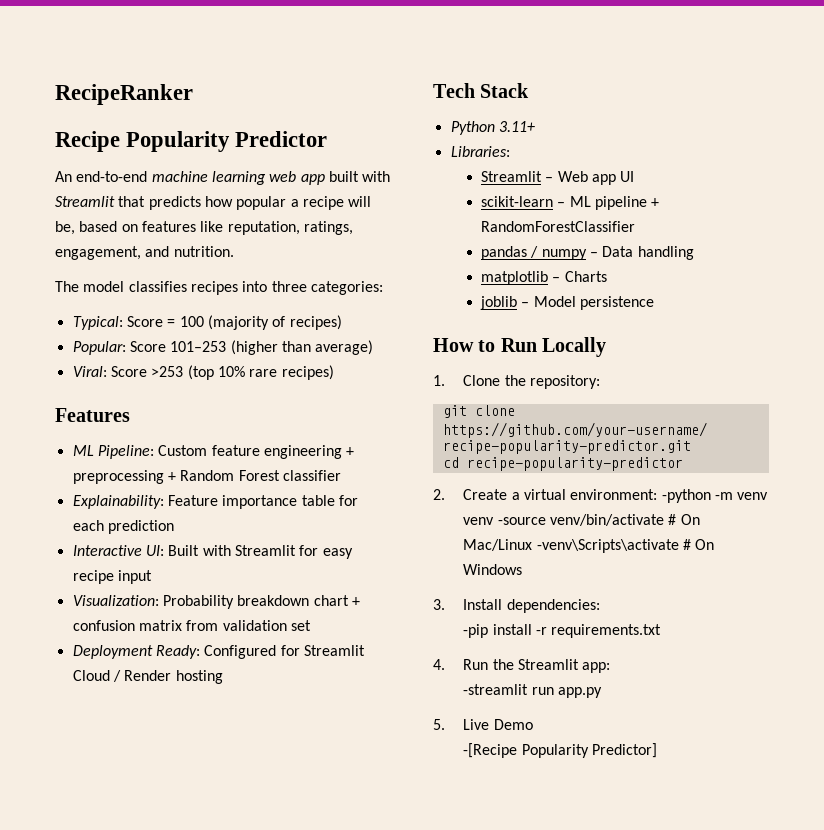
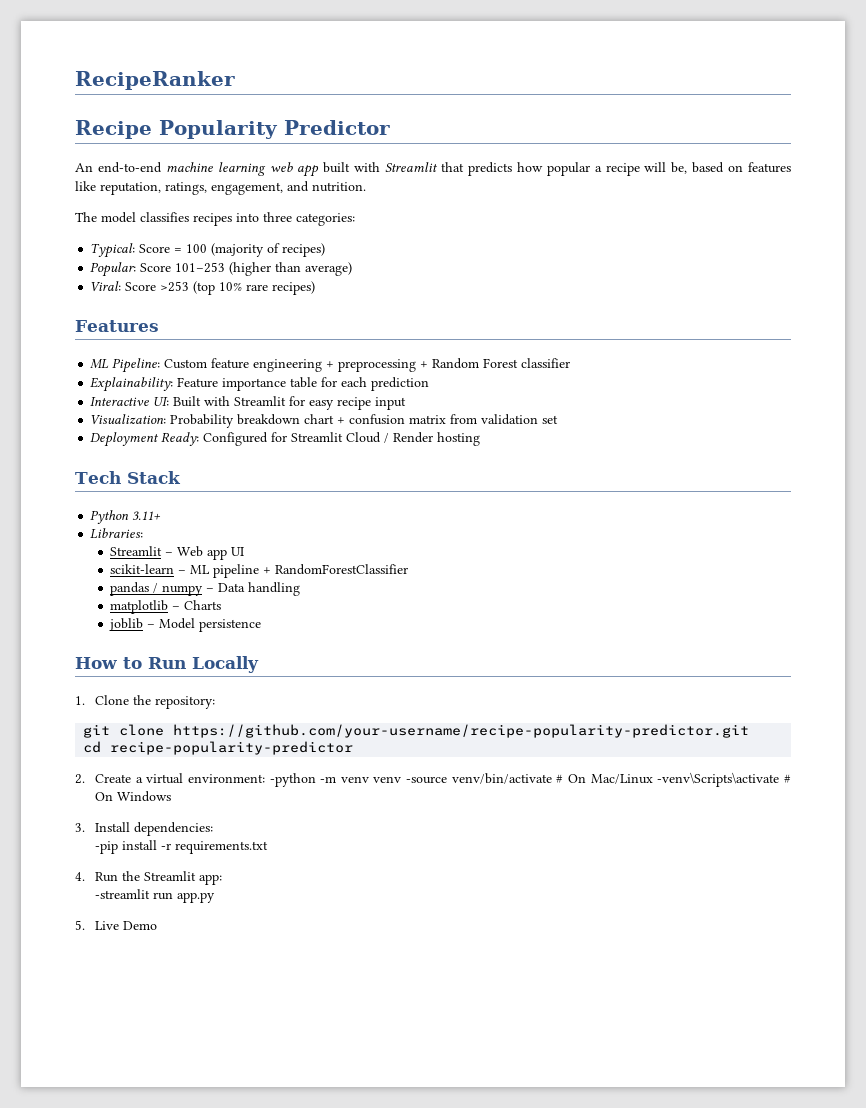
- -[Recipe Popularity Predictor]

